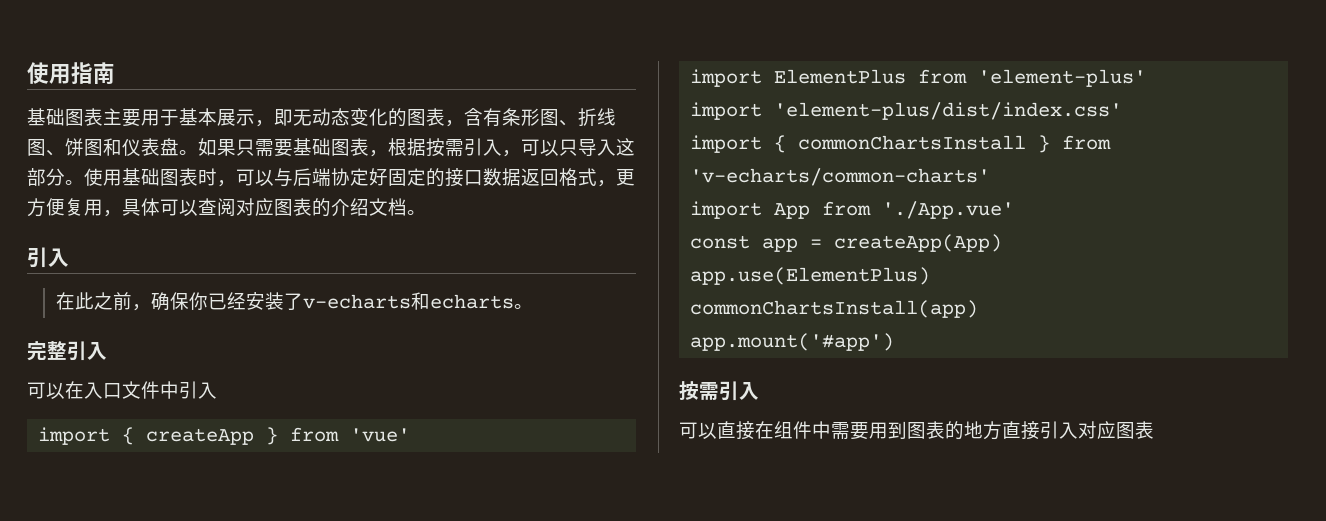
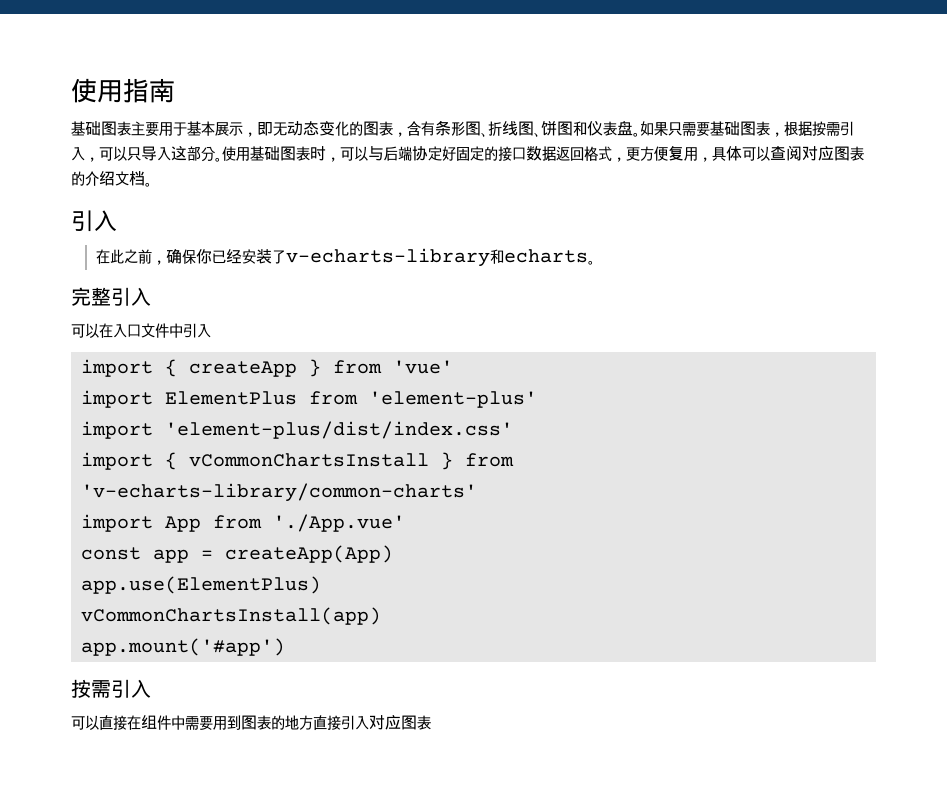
- 在此之前，确保你已经安装了v-echarts和echarts。
+ 在此之前，确保你已经安装了v-echarts-library和echarts。
- import { commonChartsInstall } from 'v-echarts/common-charts'
+ import { vCommonChartsInstall } from 'v-echarts-library/common-charts'
- commonChartsInstall(app)
+ vCommonChartsInstall(app)

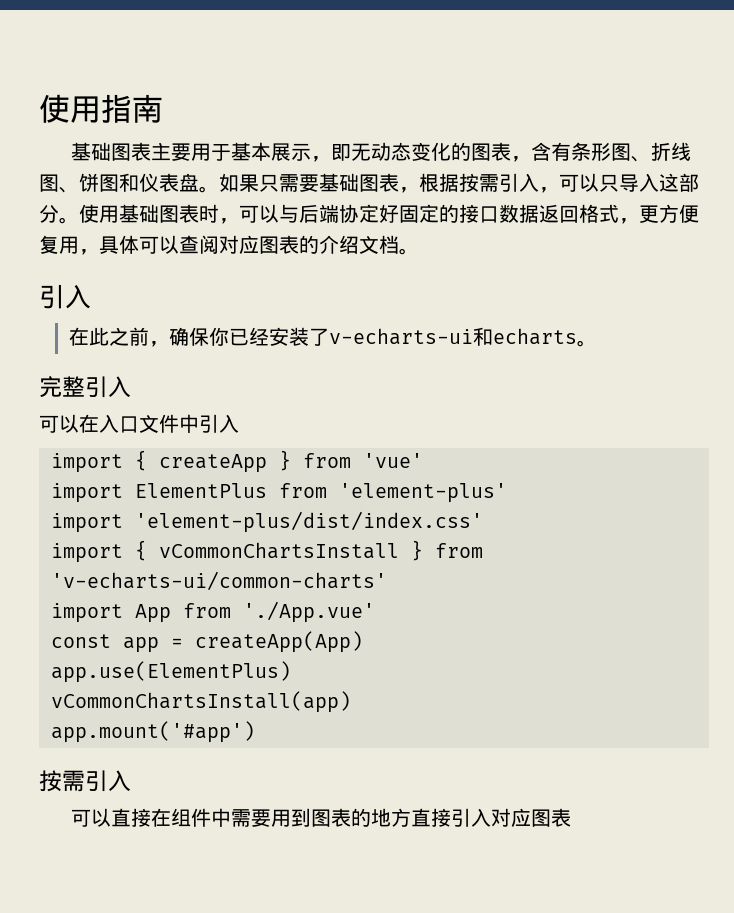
- 在此之前，确保你已经安装了v-echarts-library和echarts。
+ 在此之前，确保你已经安装了v-echarts-ui和echarts。
- import { vCommonChartsInstall } from 'v-echarts-library/common-charts'
+ import { vCommonChartsInstall } from 'v-echarts-ui/common-charts'

